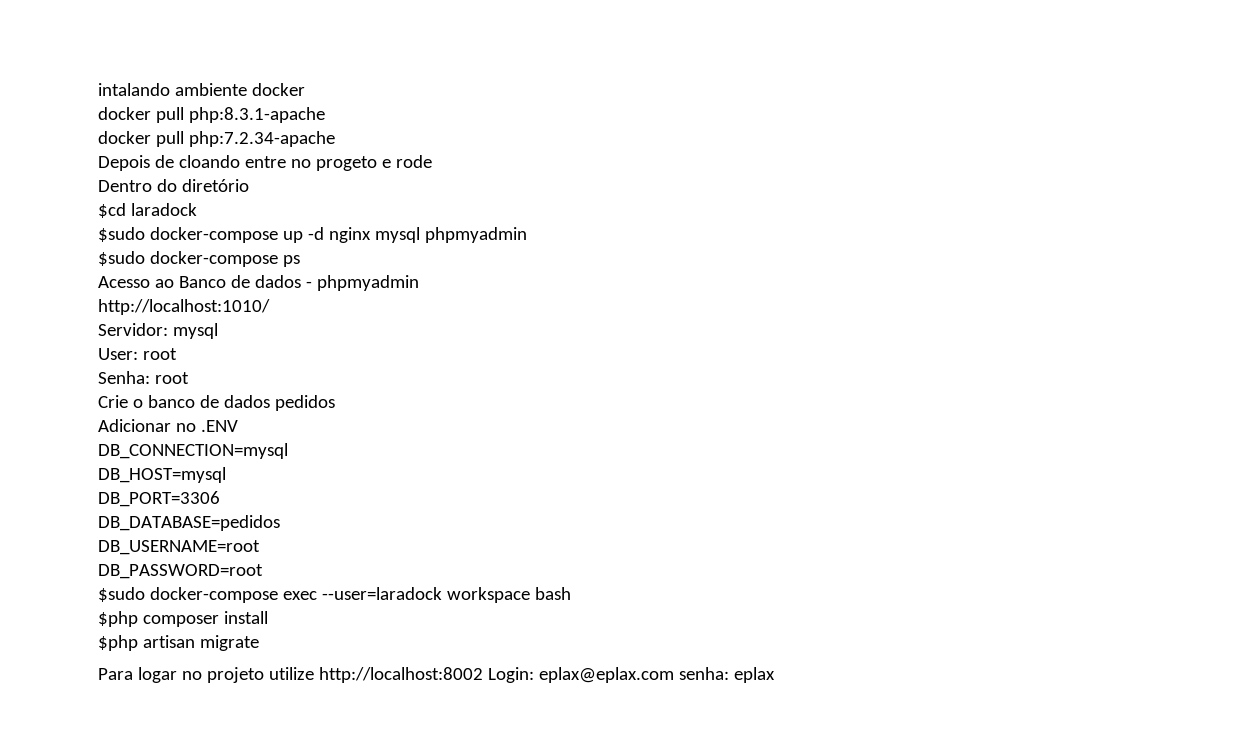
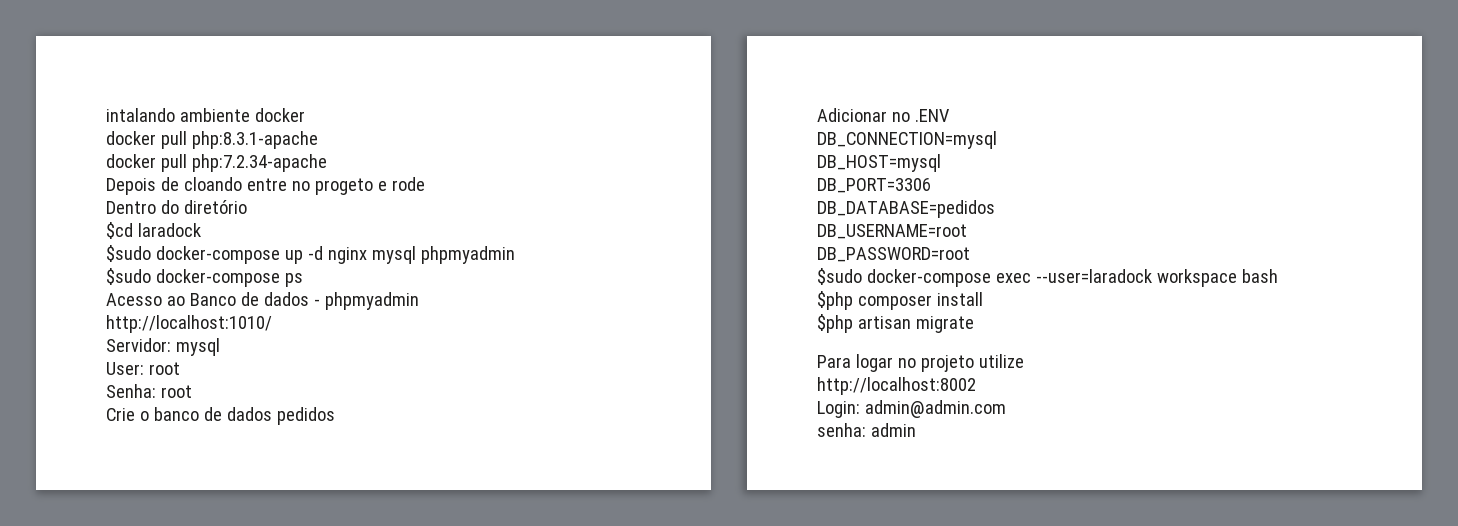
- Para logar no projeto utilize http://localhost:8002 Login: eplax@eplax.com senha: eplax
+ Para logar no projeto utilize
+ http://localhost:8002
+ Login: admin@admin.com
+ senha: admin

